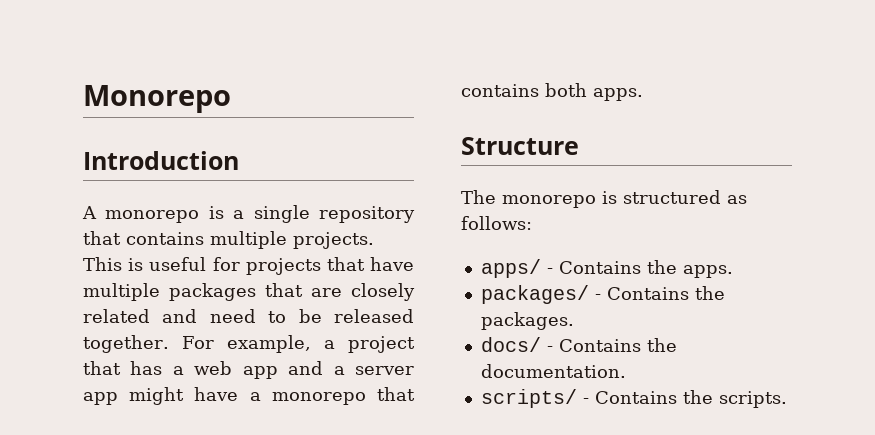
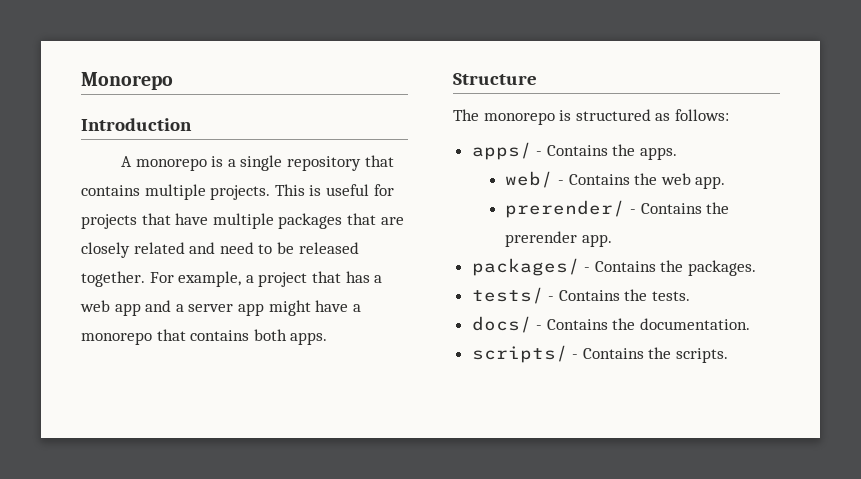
+ web/ - Contains the web app.
+ prerender/ - Contains the prerender app.
+ tests/ - Contains the tests.

